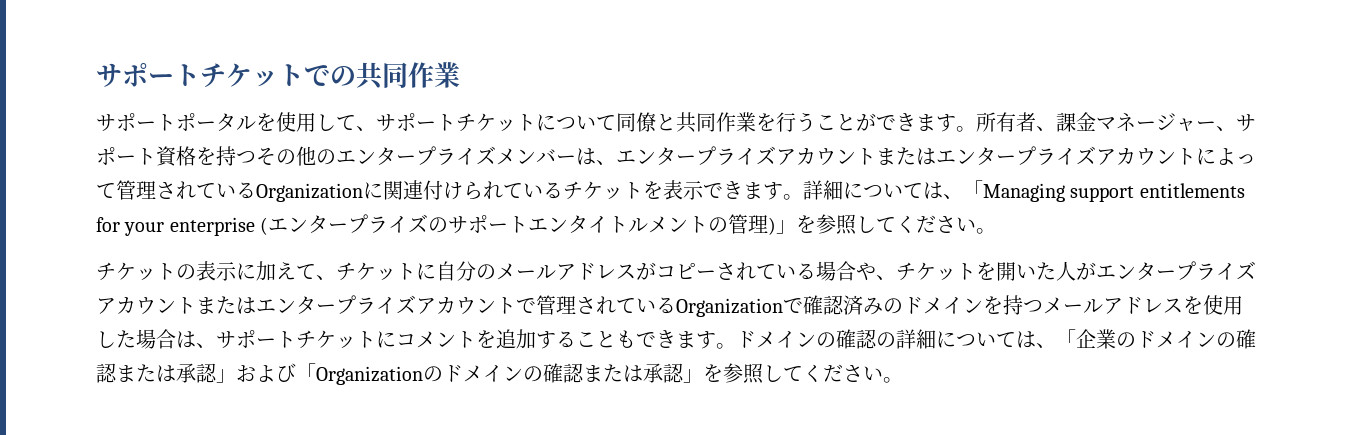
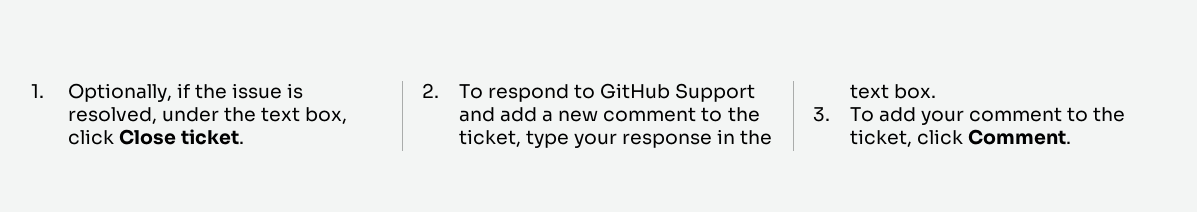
- サポートチケットでの共同作業
- サポートポータルを使用して、サポートチケットについて同僚と共同作業を行うことができます。所有者、課金マネージャー、サポート資格を持つその他のエンタープライズメンバーは、エンタープライズアカウントまたはエンタープライズアカウントによって管理されているOrganizationに関連付けられているチケットを表示できます。詳細については、「Managing support entitlements for your enterprise (エンタープライズのサポートエンタイトルメントの管理)」を参照してください。
- チケットの表示に加えて、チケットに自分のメールアドレスがコピーされている場合や、チケットを開いた人がエンタープライズアカウントまたはエンタープライズアカウントで管理されているOrganizationで確認済みのドメインを持つメールアドレスを使用した場合は、サポートチケットにコメントを追加することもできます。ドメインの確認の詳細については、「企業のドメインの確認または承認」および「Organizationのドメインの確認または承認」を参照してください。
+ 1. Optionally, if the issue is resolved, under the text box, click Close ticket.
+ 2. To respond to GitHub Support and add a new comment to the ticket, type your response in the text box.
+ 3. To add your comment to the ticket, click Comment.

